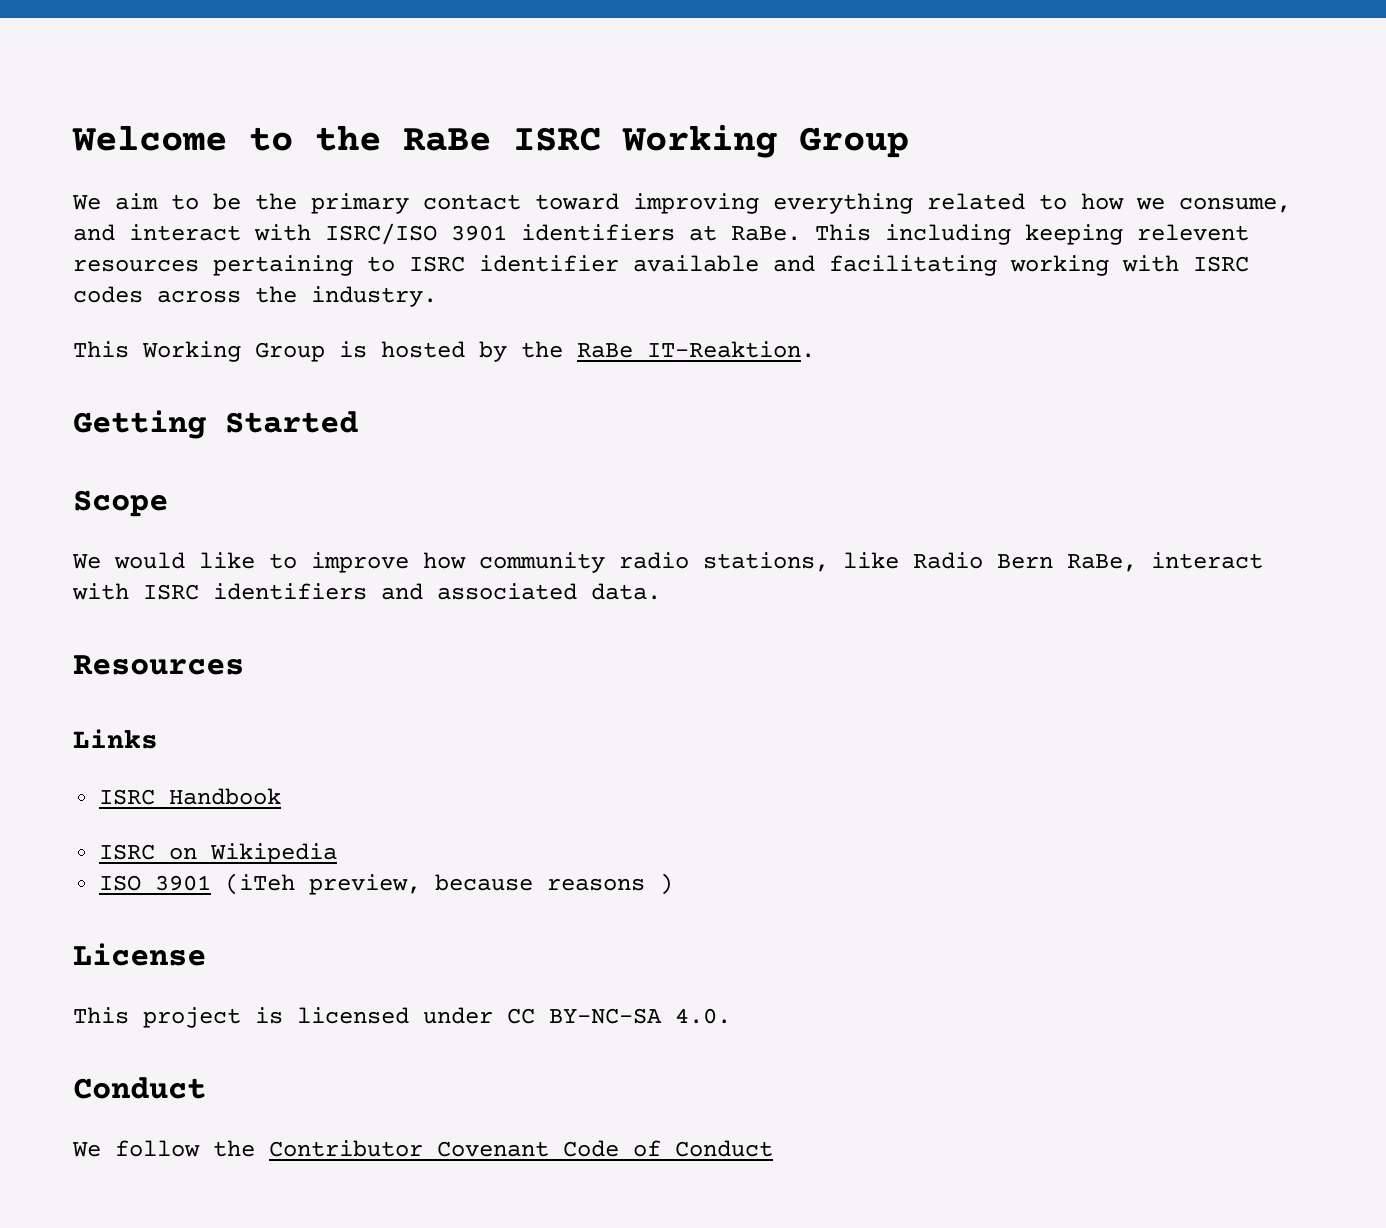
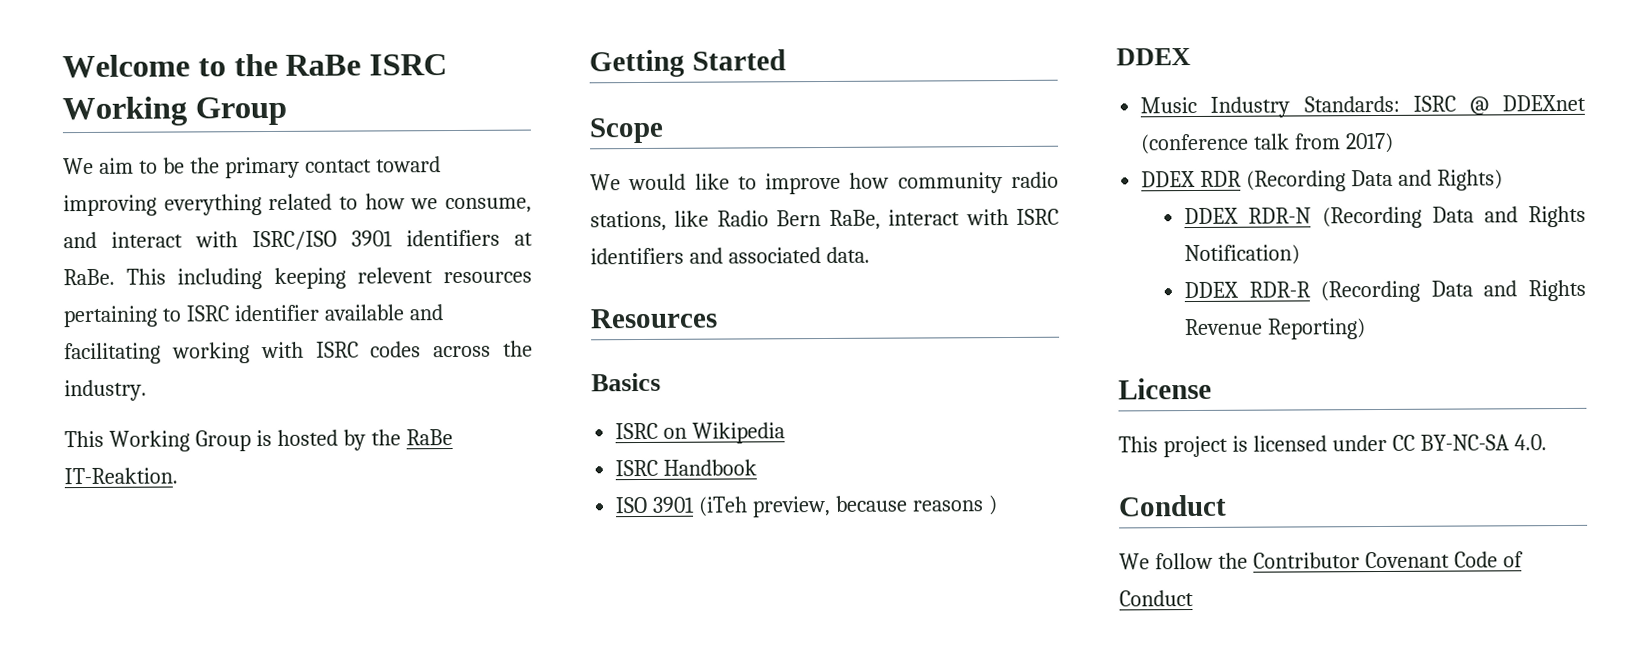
- Links
- ISRC Handbook
+ Basics
+ ISRC Handbook
  ISO 3901 (iTeh preview, because reasons )
+ DDEX
+ Music Industry Standards: ISRC @ DDEXnet (conference talk from 2017)
+ DDEX RDR (Recording Data and Rights)
+ DDEX RDR-N (Recording Data and Rights Notification)
+ DDEX RDR-R (Recording Data and Rights Revenue Reporting)

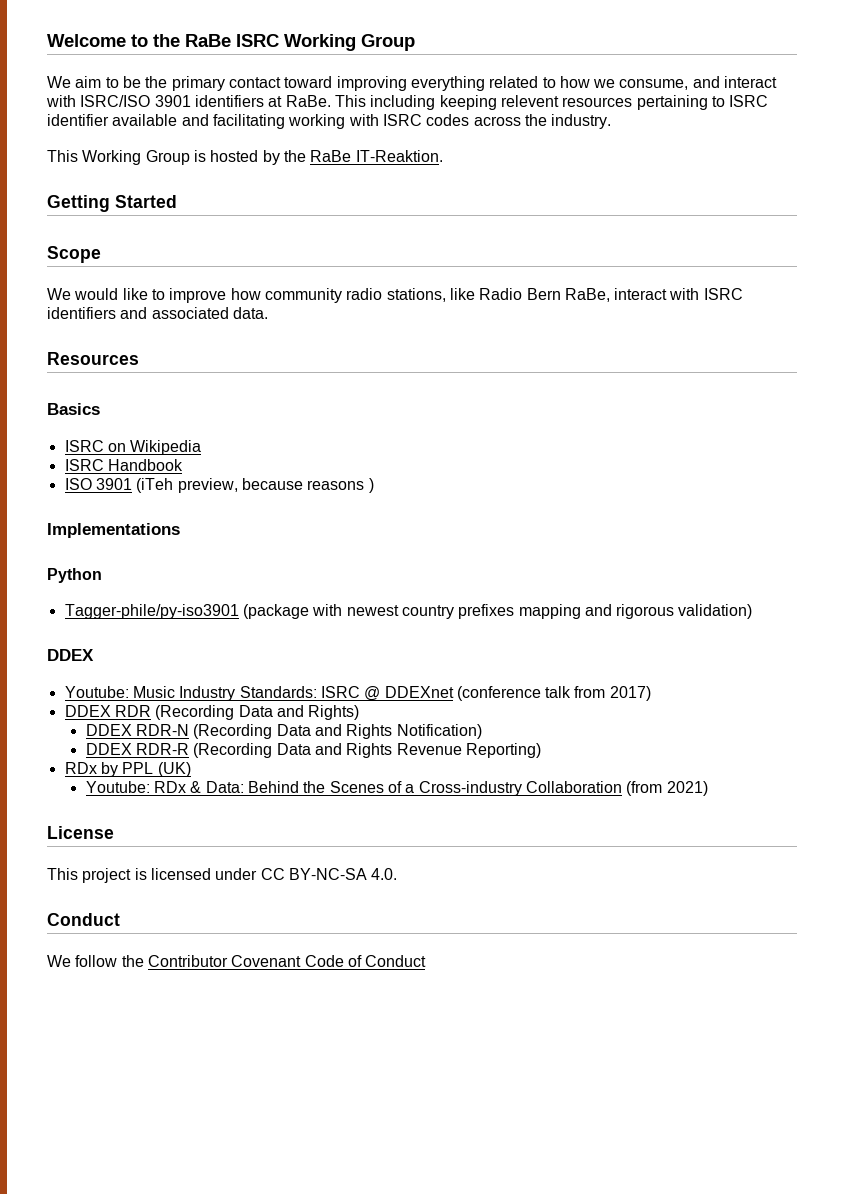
+ Implementations
+ Python
+ Tagger-phile/py-iso3901 (package with newest country prefixes mapping and rigorous validation)
- Music Industry Standards: ISRC @ DDEXnet (conference talk from 2017)
+ Youtube: Music Industry Standards: ISRC @ DDEXnet (conference talk from 2017)
+ RDx by PPL (UK)
+ Youtube: RDx & Data: Behind the Scenes of a Cross-industry Collaboration (from 2021)

